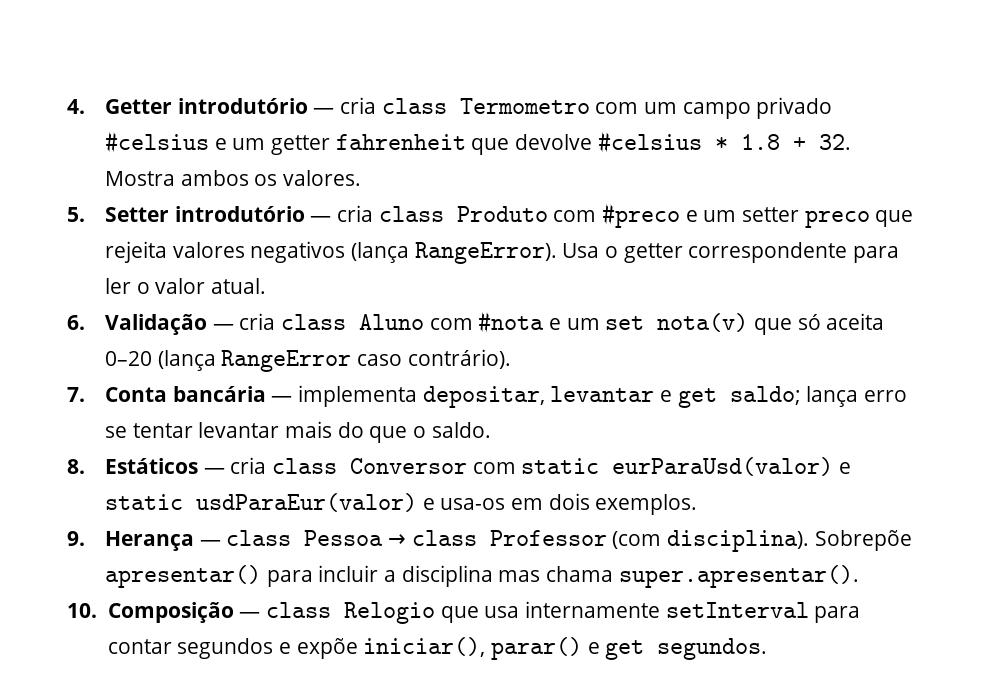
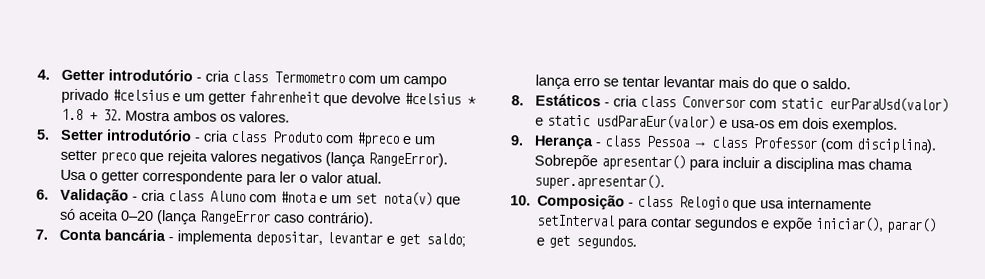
- 4. Getter introdutório — cria class Termometro com um campo privado #celsius e um getter fahrenheit que devolve #celsius * 1.8 + 32. Mostra ambos os valores.
+ 4. Getter introdutório - cria class Termometro com um campo privado #celsius e um getter fahrenheit que devolve #celsius * 1.8 + 32. Mostra ambos os valores.
- 5. Setter introdutório — cria class Produto com #preco e um setter preco que rejeita valores negativos (lança RangeError).
+ 5. Setter introdutório - cria class Produto com #preco e um setter preco que rejeita valores negativos (lança RangeError).
- 6. Validação — cria class Aluno com #nota e um set nota(v) que só aceita 0–20 (lança RangeError caso contrário).
+ 6. Validação - cria class Aluno com #nota e um set nota(v) que só aceita 0–20 (lança RangeError caso contrário).
- 7. Conta bancária — implementa depositar, levantar e get saldo; lança erro se tentar levantar mais do que o saldo.
+ 7. Conta bancária - implementa depositar, levantar e get saldo; lança erro se tentar levantar mais do que o saldo.
- 8. Estáticos — cria class Conversor com static eurParaUsd(valor) e static usdParaEur(valor) e usa-os em dois exemplos.
+ 8. Estáticos - cria class Conversor com static eurParaUsd(valor) e static usdParaEur(valor) e usa-os em dois exemplos.
- 9. Herança — class Pessoa → class Professor (com disciplina).
+ 9. Herança - class Pessoa → class Professor (com disciplina).
- 10. Composição — class Relogio que usa internamente setInterval para contar segundos e expõe iniciar(), parar() e get segundos.
+ 10. Composição - class Relogio que usa internamente setInterval para contar segundos e expõe iniciar(), parar() e get segundos.

